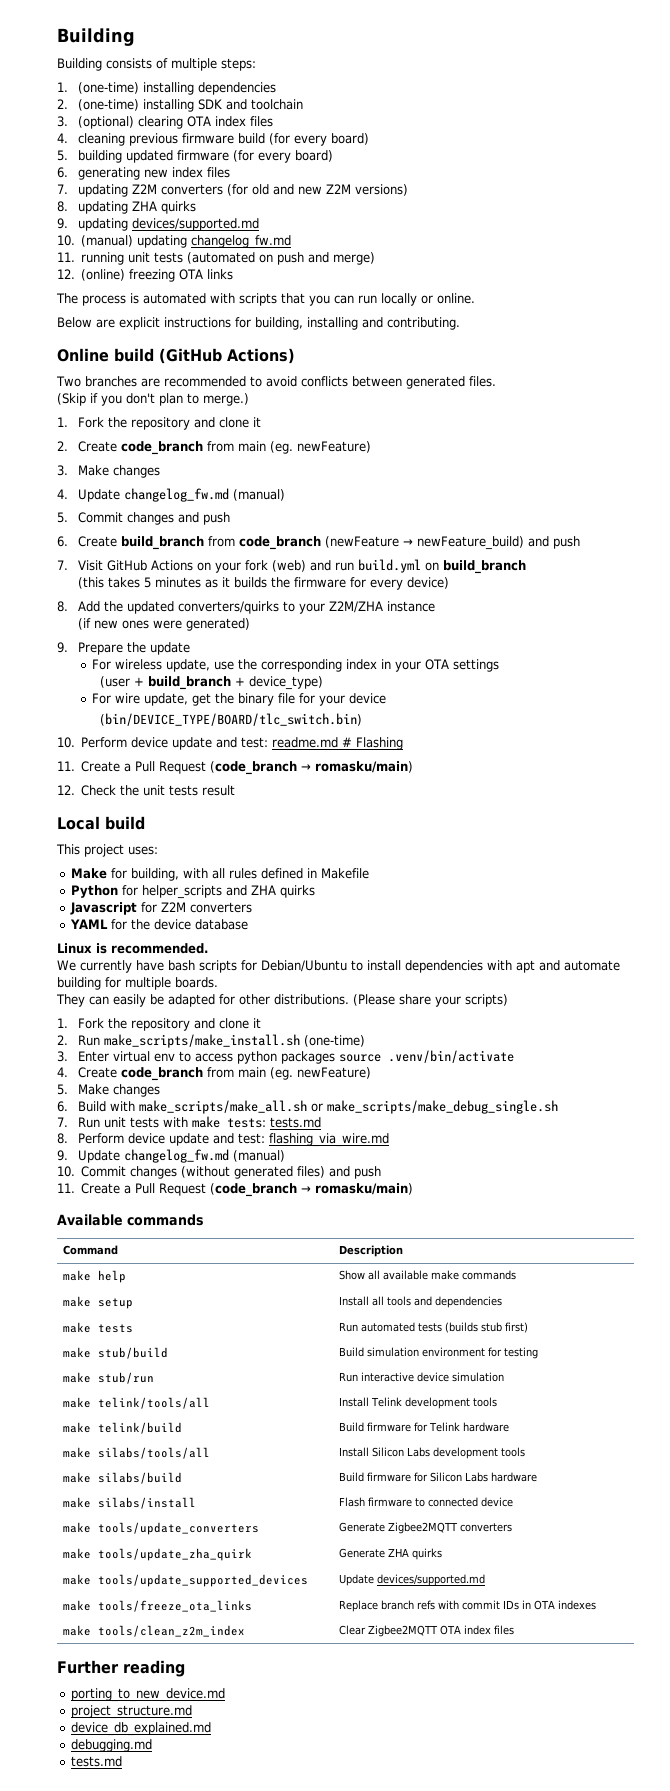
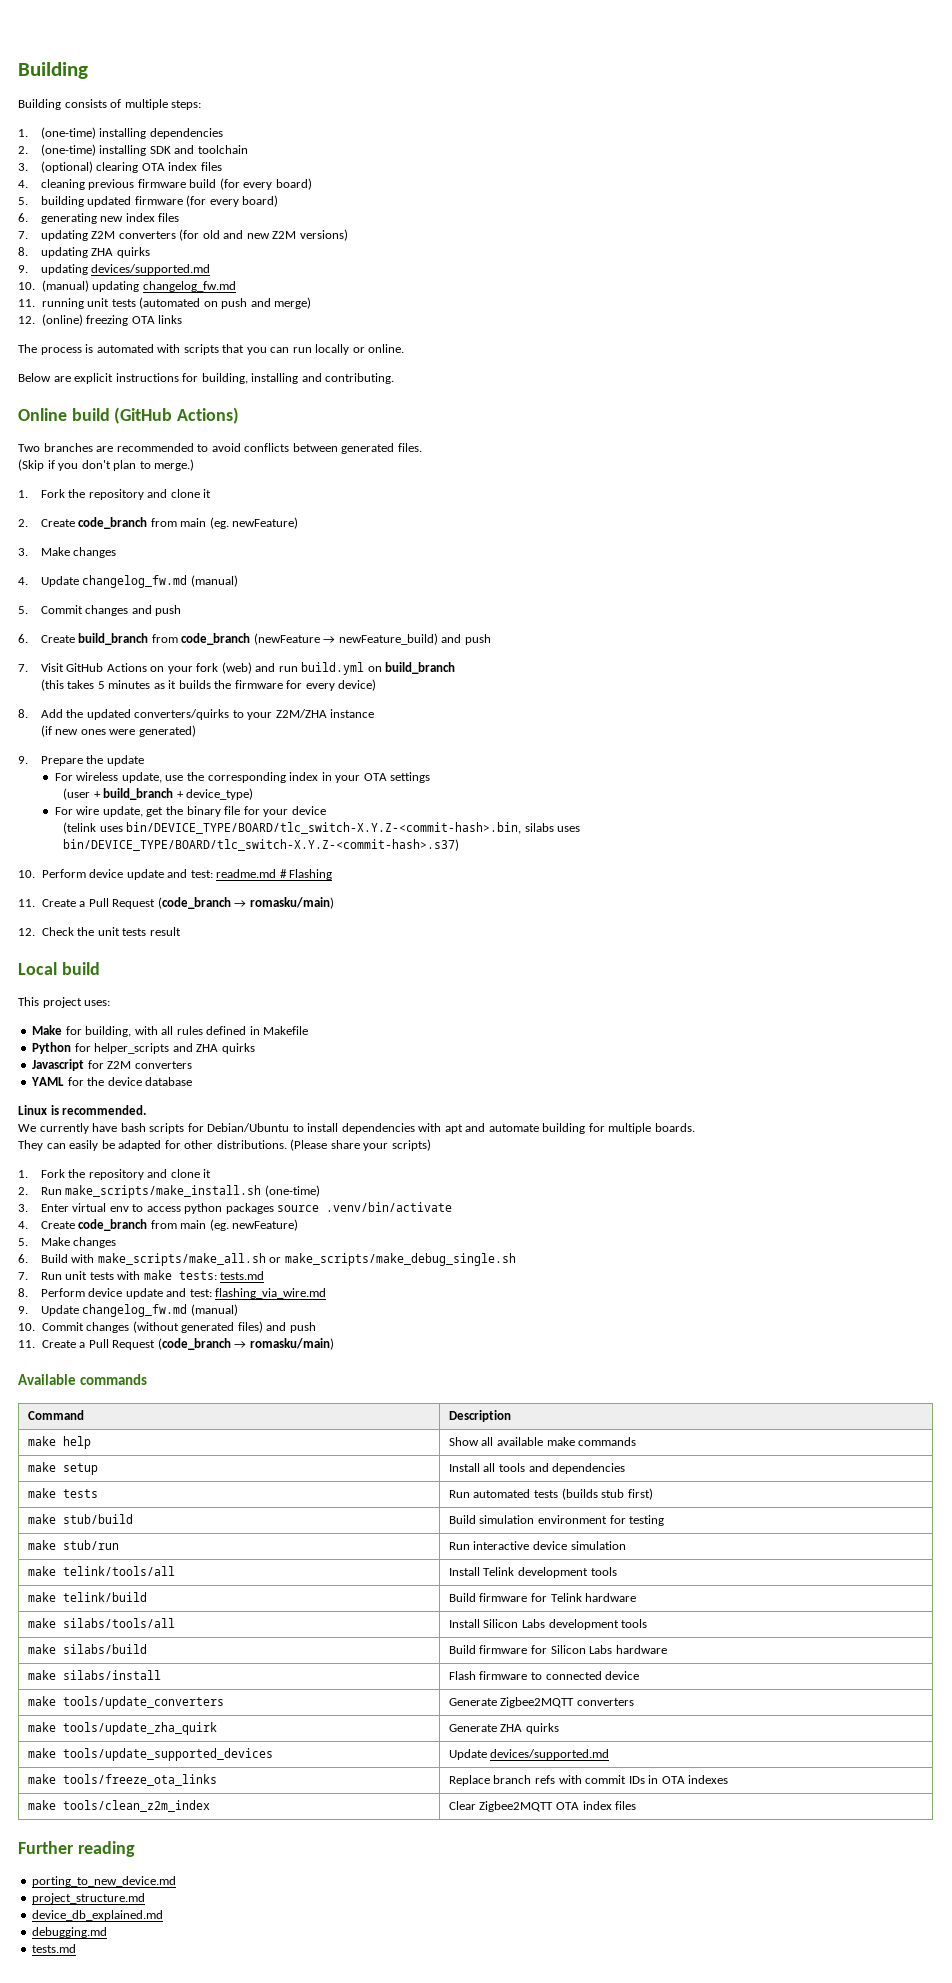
- (bin/DEVICE_TYPE/BOARD/tlc_switch.bin)
+ (telink uses bin/DEVICE_TYPE/BOARD/tlc_switch-X.Y.Z-<commit-hash>.bin, silabs uses bin/DEVICE_TYPE/BOARD/tlc_switch-X.Y.Z-<commit-hash>.s37)

